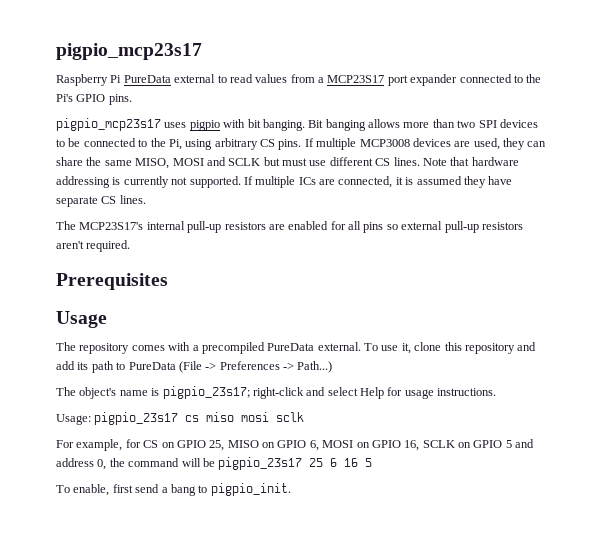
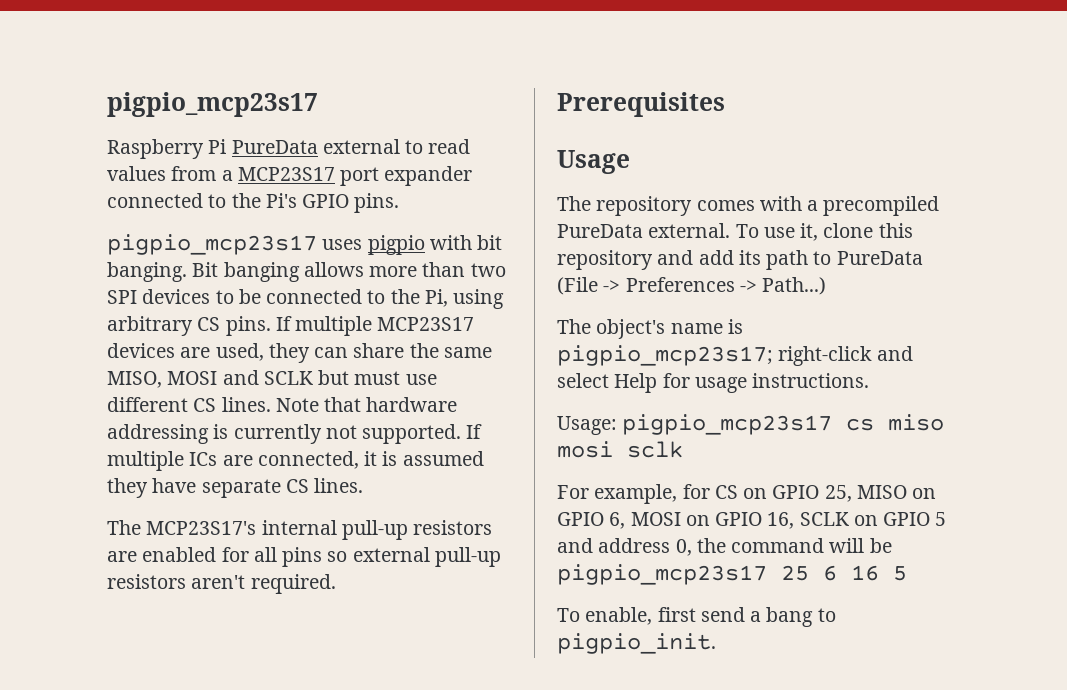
- If multiple MCP3008 devices are used, they can share the same MISO, MOSI and SCLK but must use different CS lines.
+ If multiple MCP23S17 devices are used, they can share the same MISO, MOSI and SCLK but must use different CS lines.
- The object's name is pigpio_23s17; right-click and select Help for usage instructions.
+ The object's name is pigpio_mcp23s17; right-click and select Help for usage instructions.
- Usage: pigpio_23s17 cs miso mosi sclk
+ Usage: pigpio_mcp23s17 cs miso mosi sclk
- For example, for CS on GPIO 25, MISO on GPIO 6, MOSI on GPIO 16, SCLK on GPIO 5 and address 0, the command will be pigpio_23s17 25 6 16 5
+ For example, for CS on GPIO 25, MISO on GPIO 6, MOSI on GPIO 16, SCLK on GPIO 5 and address 0, the command will be pigpio_mcp23s17 25 6 16 5

